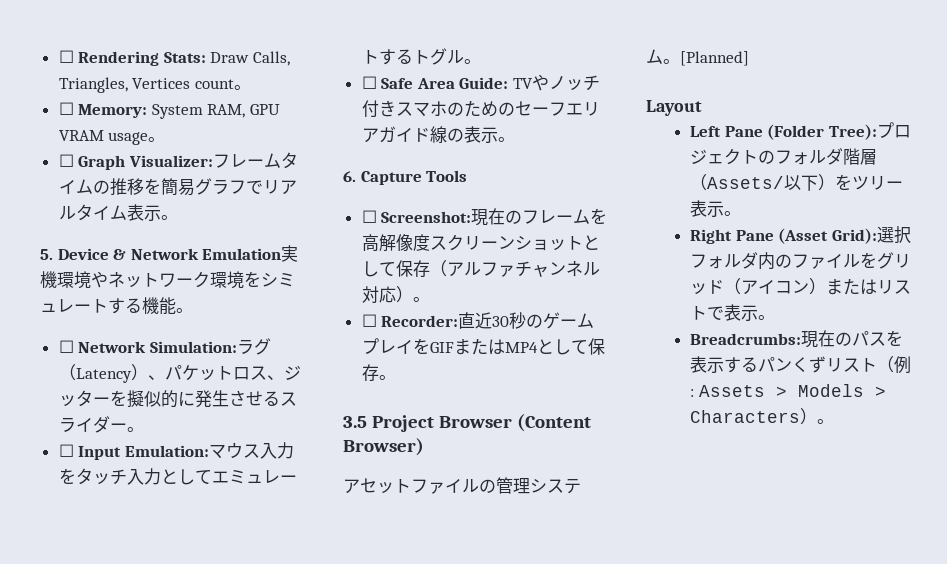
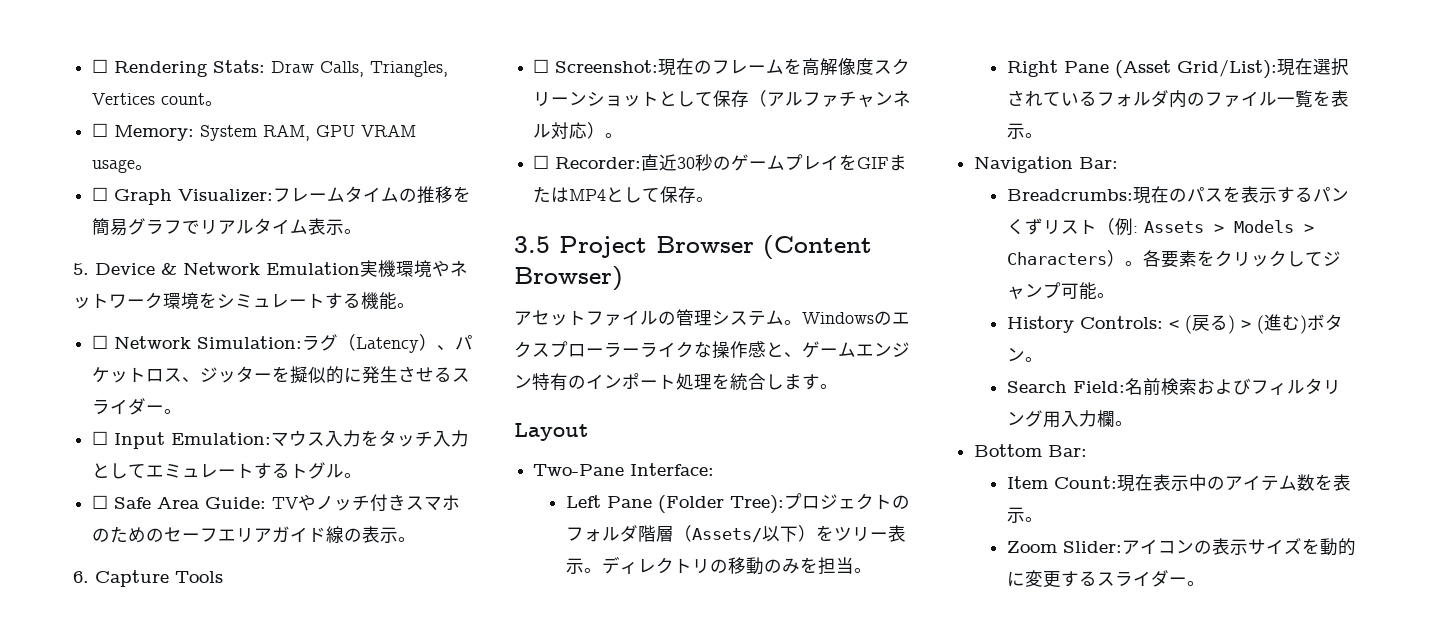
- [Planned]
+ Windowsのエクスプローラーライクな操作感と、ゲームエンジン特有のインポート処理を統合します。
+ Two-Pane Interface:
- Left Pane (Folder Tree):プロジェクトのフォルダ階層（Assets/以下）をツリー表示。
- Right Pane (Asset Grid):選択フォルダ内のファイルをグリッド（アイコン）またはリストで表示。
+ Left Pane (Folder Tree):プロジェクトのフォルダ階層（Assets/以下）をツリー表示。ディレクトリの移動のみを担当。
+ Right Pane (Asset Grid/List):現在選択されているフォルダ内のファイル一覧を表示。
+ Navigation Bar:
+ 各要素をクリックしてジャンプ可能。
+ History Controls: < (戻る) > (進む)ボタン。
+ Search Field:名前検索およびフィルタリング用入力欄。
+ Bottom Bar:
+ Item Count:現在表示中のアイテム数を表示。
+ Zoom Slider:アイコンの表示サイズを動的に変更するスライダー。

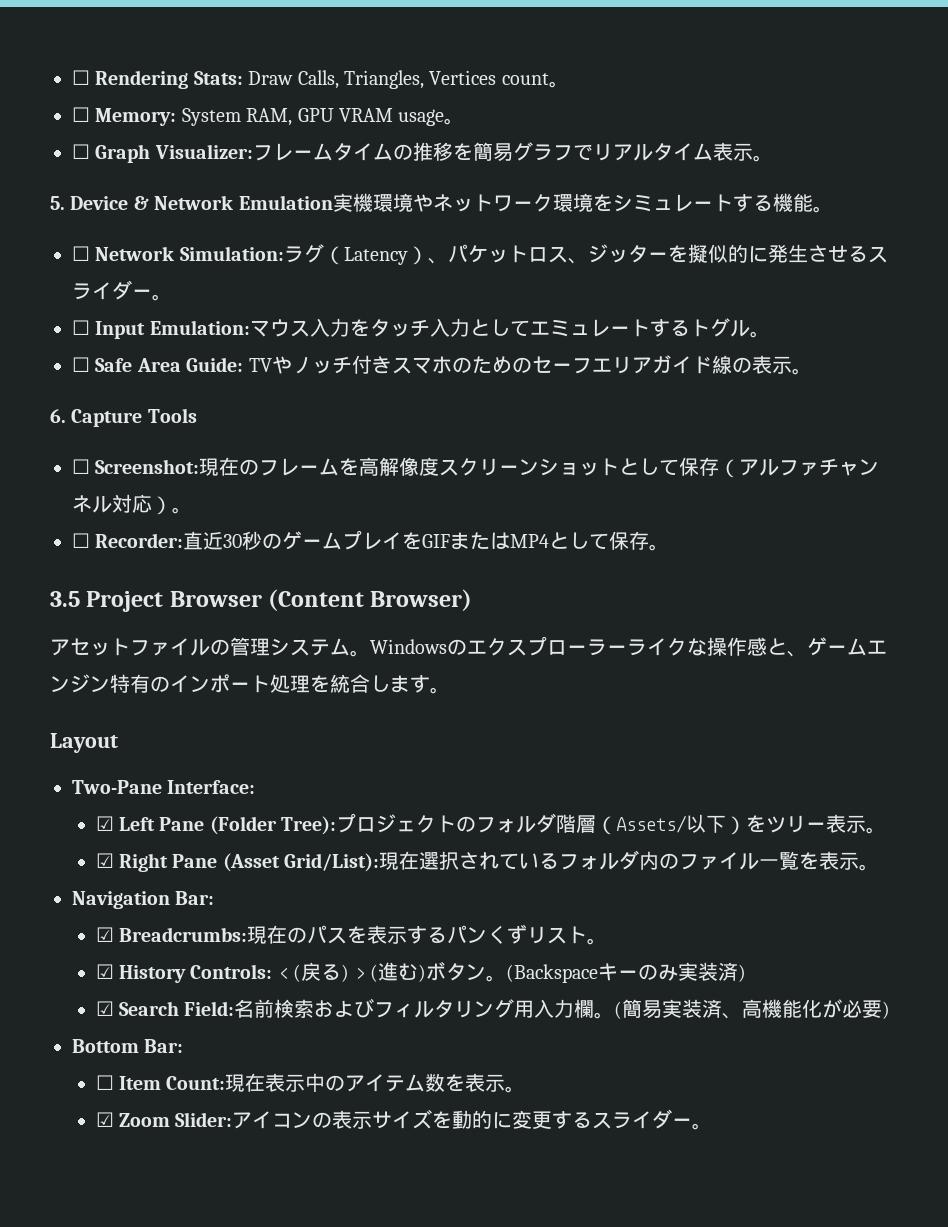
- Left Pane (Folder Tree):プロジェクトのフォルダ階層（Assets/以下）をツリー表示。ディレクトリの移動のみを担当。
- Right Pane (Asset Grid/List):現在選択されているフォルダ内のファイル一覧を表示。
+ ☑ Left Pane (Folder Tree):プロジェクトのフォルダ階層（Assets/以下）をツリー表示。
+ ☑ Right Pane (Asset Grid/List):現在選択されているフォルダ内のファイル一覧を表示。
- Breadcrumbs:現在のパスを表示するパンくずリスト（例: Assets > Models > Characters）。各要素をクリックしてジャンプ可能。
- History Controls: < (戻る) > (進む)ボタン。
- Search Field:名前検索およびフィルタリング用入力欄。
+ ☑ Breadcrumbs:現在のパスを表示するパンくずリスト。
+ ☑ History Controls: < (戻る) > (進む)ボタン。(Backspaceキーのみ実装済)
+ ☑ Search Field:名前検索およびフィルタリング用入力欄。(簡易実装済、高機能化が必要)
- Item Count:現在表示中のアイテム数を表示。
+ ☐ Item Count:現在表示中のアイテム数を表示。
- Zoom Slider:アイコンの表示サイズを動的に変更するスライダー。
+ ☑ Zoom Slider:アイコンの表示サイズを動的に変更するスライダー。

